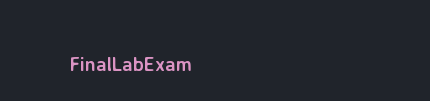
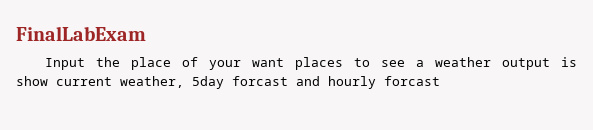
+ Input the place of your want places to see a weather output is show current weather, 5day forcast and hourly forcast

